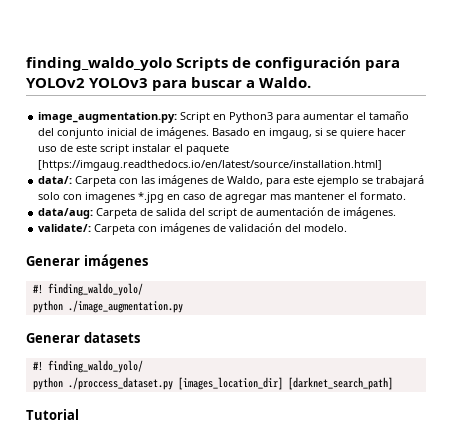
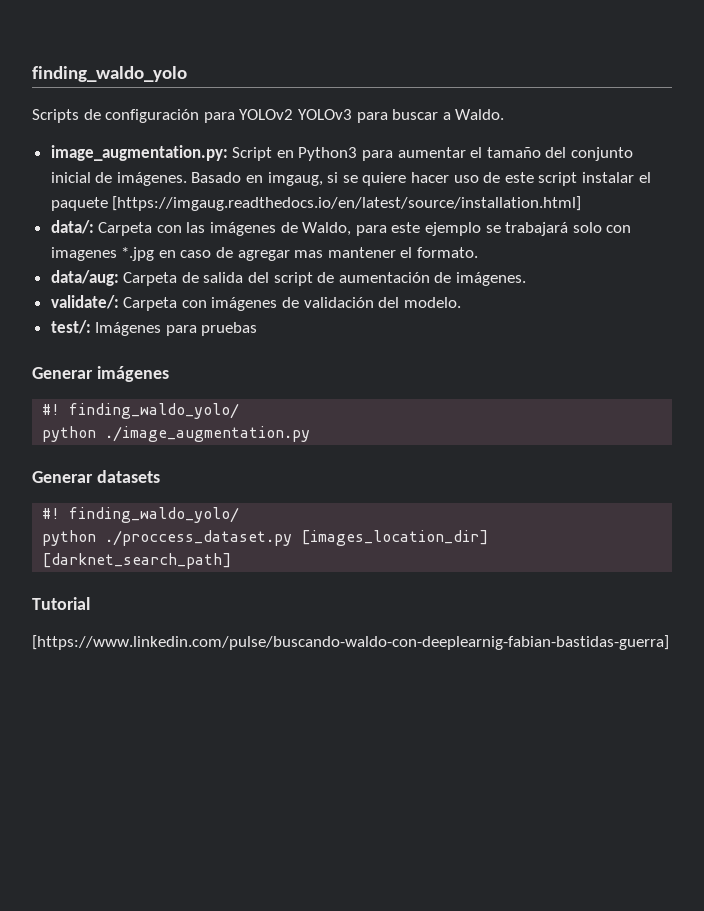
- finding_waldo_yolo Scripts de configuración para YOLOv2 YOLOv3 para buscar a Waldo.
+ finding_waldo_yolo
+ Scripts de configuración para YOLOv2 YOLOv3 para buscar a Waldo.
+ test/: Imágenes para pruebas
+ [https://www.linkedin.com/pulse/buscando-waldo-con-deeplearnig-fabian-bastidas-guerra]

